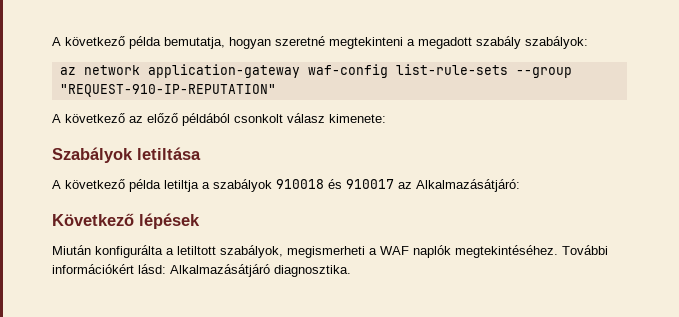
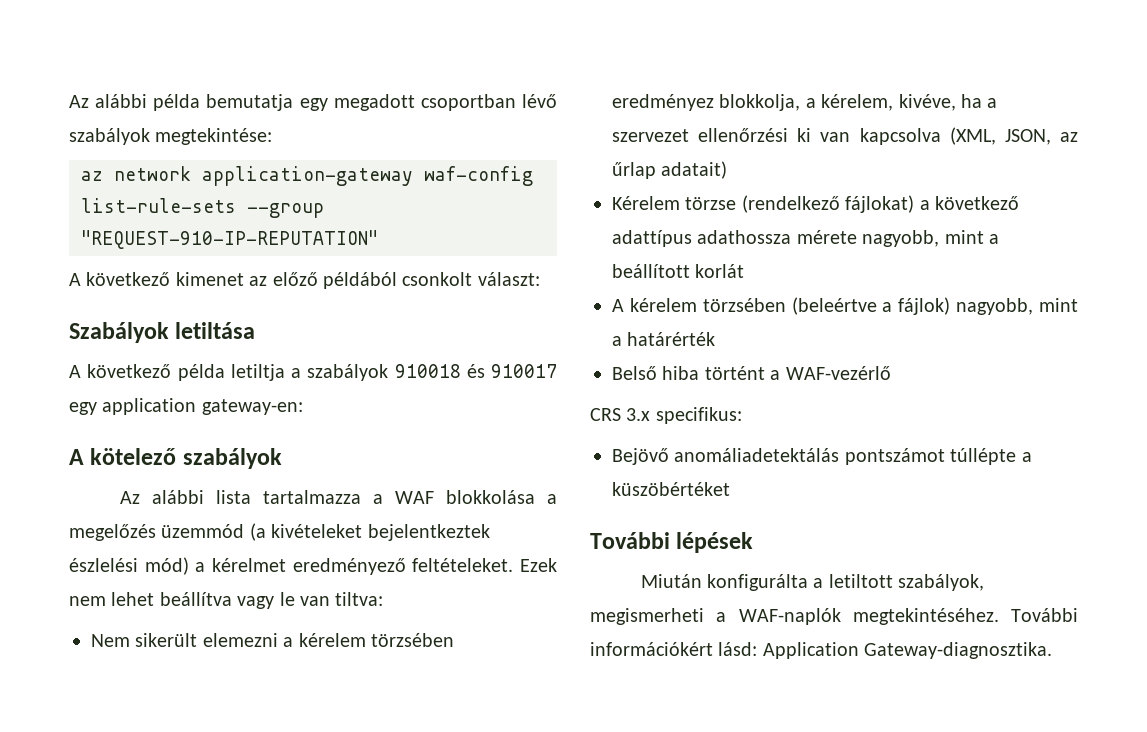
- A következő példa bemutatja, hogyan szeretné megtekinteni a megadott szabály szabályok:
+ Az alábbi példa bemutatja egy megadott csoportban lévő szabályok megtekintése:
- A következő az előző példából csonkolt válasz kimenete:
+ A következő kimenet az előző példából csonkolt választ:
- A következő példa letiltja a szabályok 910018 és 910017 az Alkalmazásátjáró:
- Következő lépések
+ A következő példa letiltja a szabályok 910018 és 910017 egy application gateway-en:
+ A kötelező szabályok
+ Az alábbi lista tartalmazza a WAF blokkolása a megelőzés üzemmód (a kivételeket bejelentkeztek észlelési mód) a kérelmet eredményező feltételeket. Ezek nem lehet beállítva vagy le van tiltva:
+ Nem sikerült elemezni a kérelem törzsében eredményez blokkolja, a kérelem, kivéve, ha a szervezet ellenőrzési ki van kapcsolva (XML, JSON, az űrlap adatait)
+ Kérelem törzse (rendelkező fájlokat) a következő adattípus adathossza mérete nagyobb, mint a beállított korlát
+ A kérelem törzsében (beleértve a fájlok) nagyobb, mint a határérték
+ Belső hiba történt a WAF-vezérlő
+ CRS 3.x specifikus:
+ Bejövő anomáliadetektálás pontszámot túllépte a küszöbértéket
+ További lépések
- Miután konfigurálta a letiltott szabályok, megismerheti a WAF naplók megtekintéséhez.
+ Miután konfigurálta a letiltott szabályok, megismerheti a WAF-naplók megtekintéséhez.
- További információkért lásd: Alkalmazásátjáró diagnosztika.
+ További információkért lásd: Application Gateway-diagnosztika.

